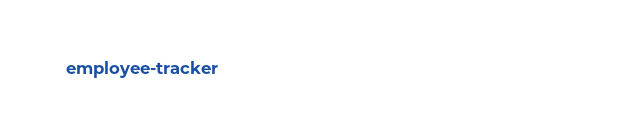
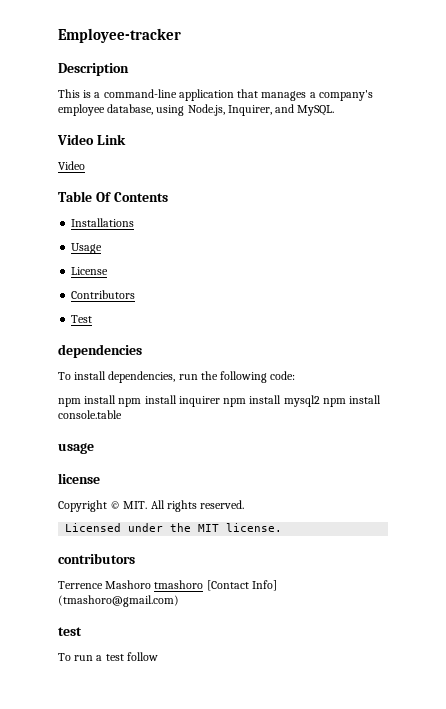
- employee-tracker
+ Employee-tracker
+ Description
+ This is a command-line application that manages a company's employee database, using Node.js, Inquirer, and MySQL.
+ Video Link
+ Video
+ Table Of Contents
+ Installations
+ Usage
+ License
+ Contributors
+ Test
+ dependencies
+ To install dependencies, run the following code:
+ npm install npm install inquirer npm install mysql2 npm install console.table
+ usage
+ license
+ Copyright © MIT. All rights reserved.
+ Licensed under the MIT license.
+ contributors
+ Terrence Mashoro tmashoro [Contact Info] (tmashoro@gmail.com)
+ test
+ To run a test follow

